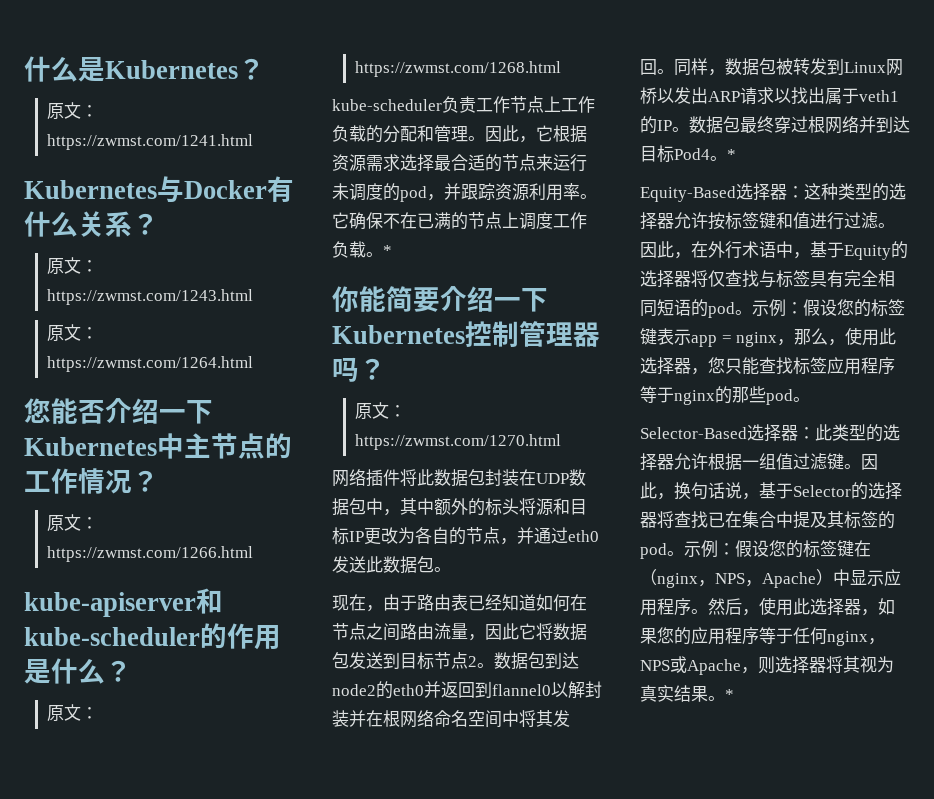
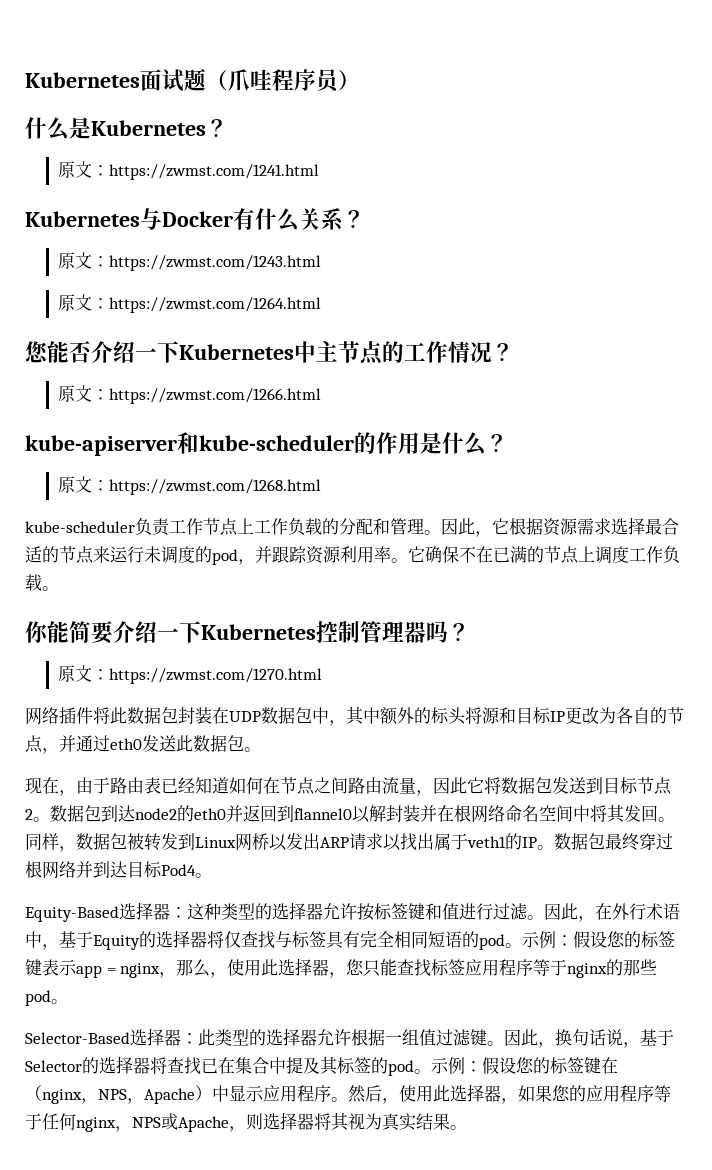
+ Kubernetes面试题（爪哇程序员）
- 它确保不在已满的节点上调度工作负载。*
+ 它确保不在已满的节点上调度工作负载。
- 数据包最终穿过根网络并到达目标Pod4。*
+ 数据包最终穿过根网络并到达目标Pod4。
- 然后，使用此选择器，如果您的应用程序等于任何nginx，NPS或Apache，则选择器将其视为真实结果。*
+ 然后，使用此选择器，如果您的应用程序等于任何nginx，NPS或Apache，则选择器将其视为真实结果。

